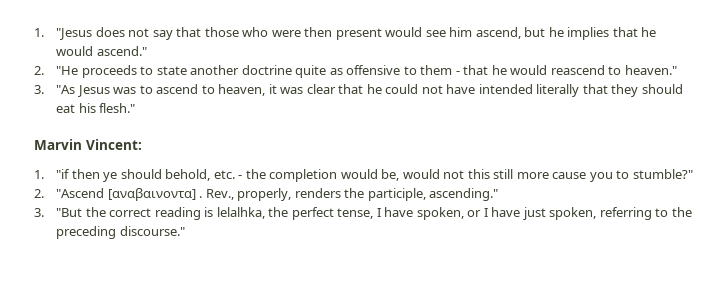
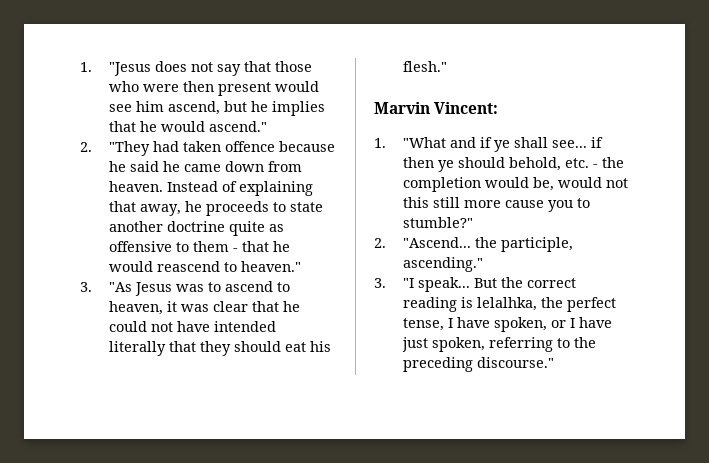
- 2. "He proceeds to state another doctrine quite as offensive to them - that he would reascend to heaven."
+ 2. "They had taken offence because he said he came down from heaven. Instead of explaining that away, he proceeds to state another doctrine quite as offensive to them - that he would reascend to heaven."
- 1. "if then ye should behold, etc. - the completion would be, would not this still more cause you to stumble?"
+ 1. "What and if ye shall see... if then ye should behold, etc. - the completion would be, would not this still more cause you to stumble?"
- 2. "Ascend [αναβαινοντα] . Rev., properly, renders the participle, ascending."
+ 2. "Ascend... the participle, ascending."
- 3. "But the correct reading is lelalhka, the perfect tense, I have spoken, or I have just spoken, referring to the preceding discourse."
+ 3. "I speak... But the correct reading is lelalhka, the perfect tense, I have spoken, or I have just spoken, referring to the preceding discourse."

